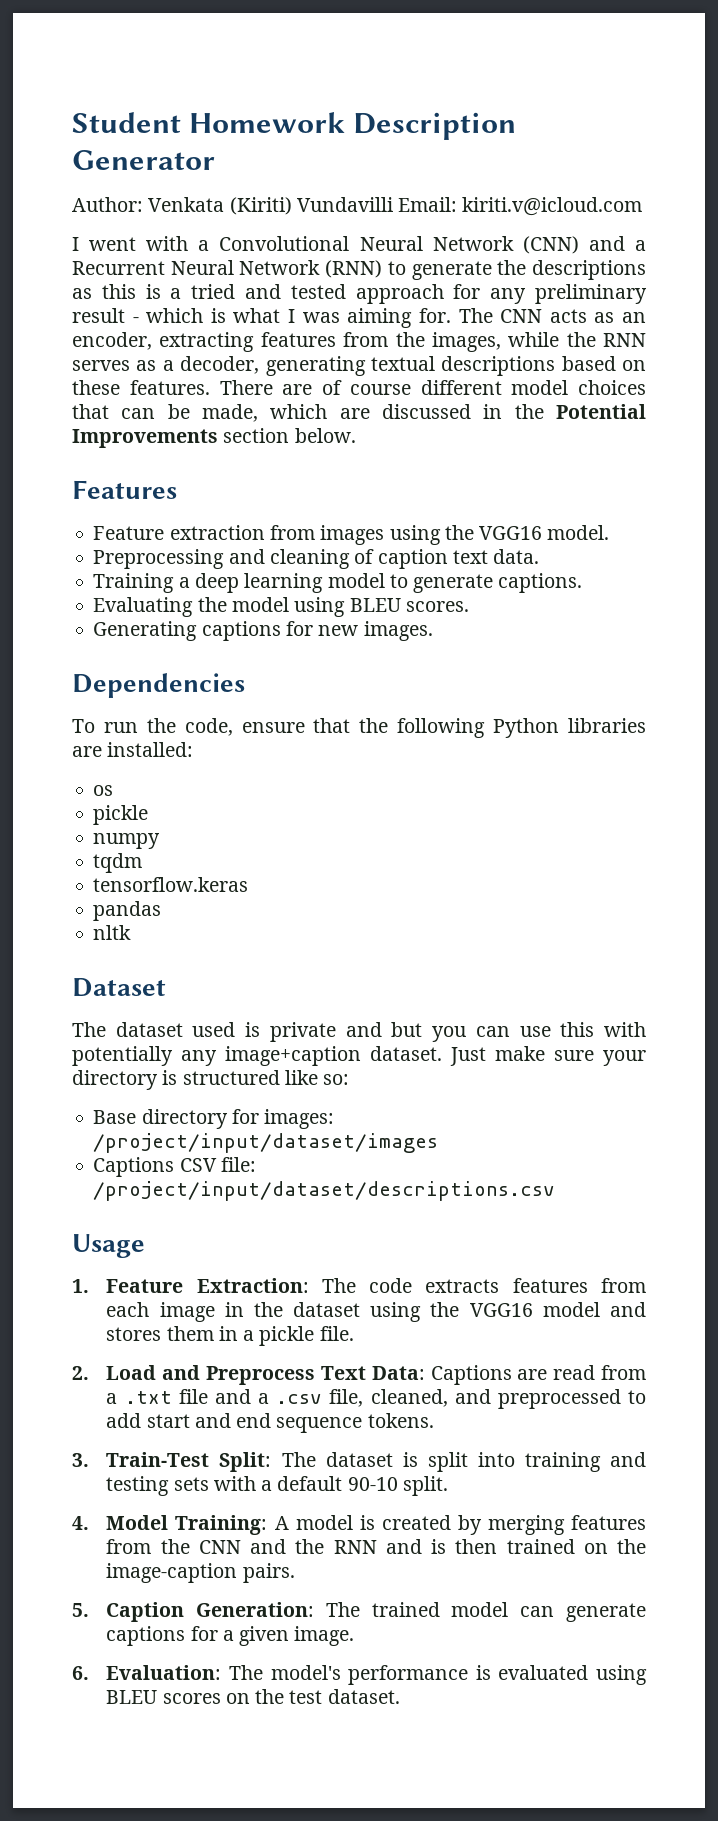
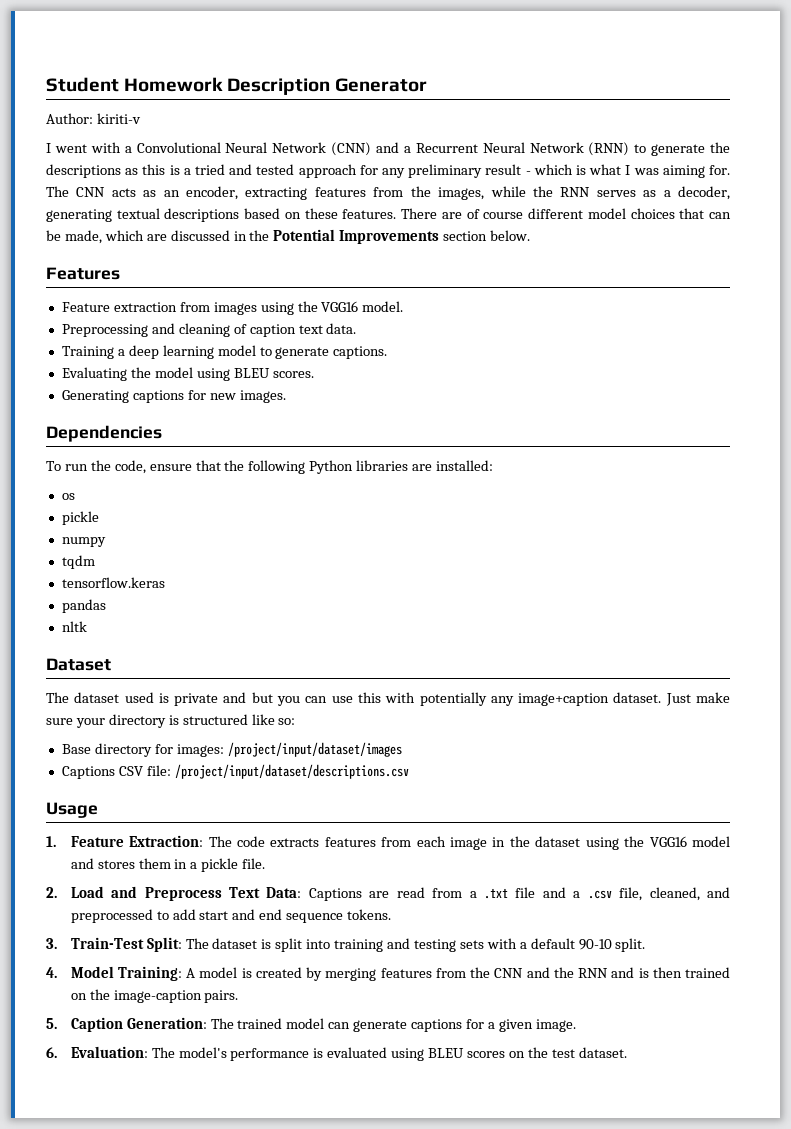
- Author: Venkata (Kiriti) Vundavilli Email: kiriti.v@icloud.com
+ Author: kiriti-v

